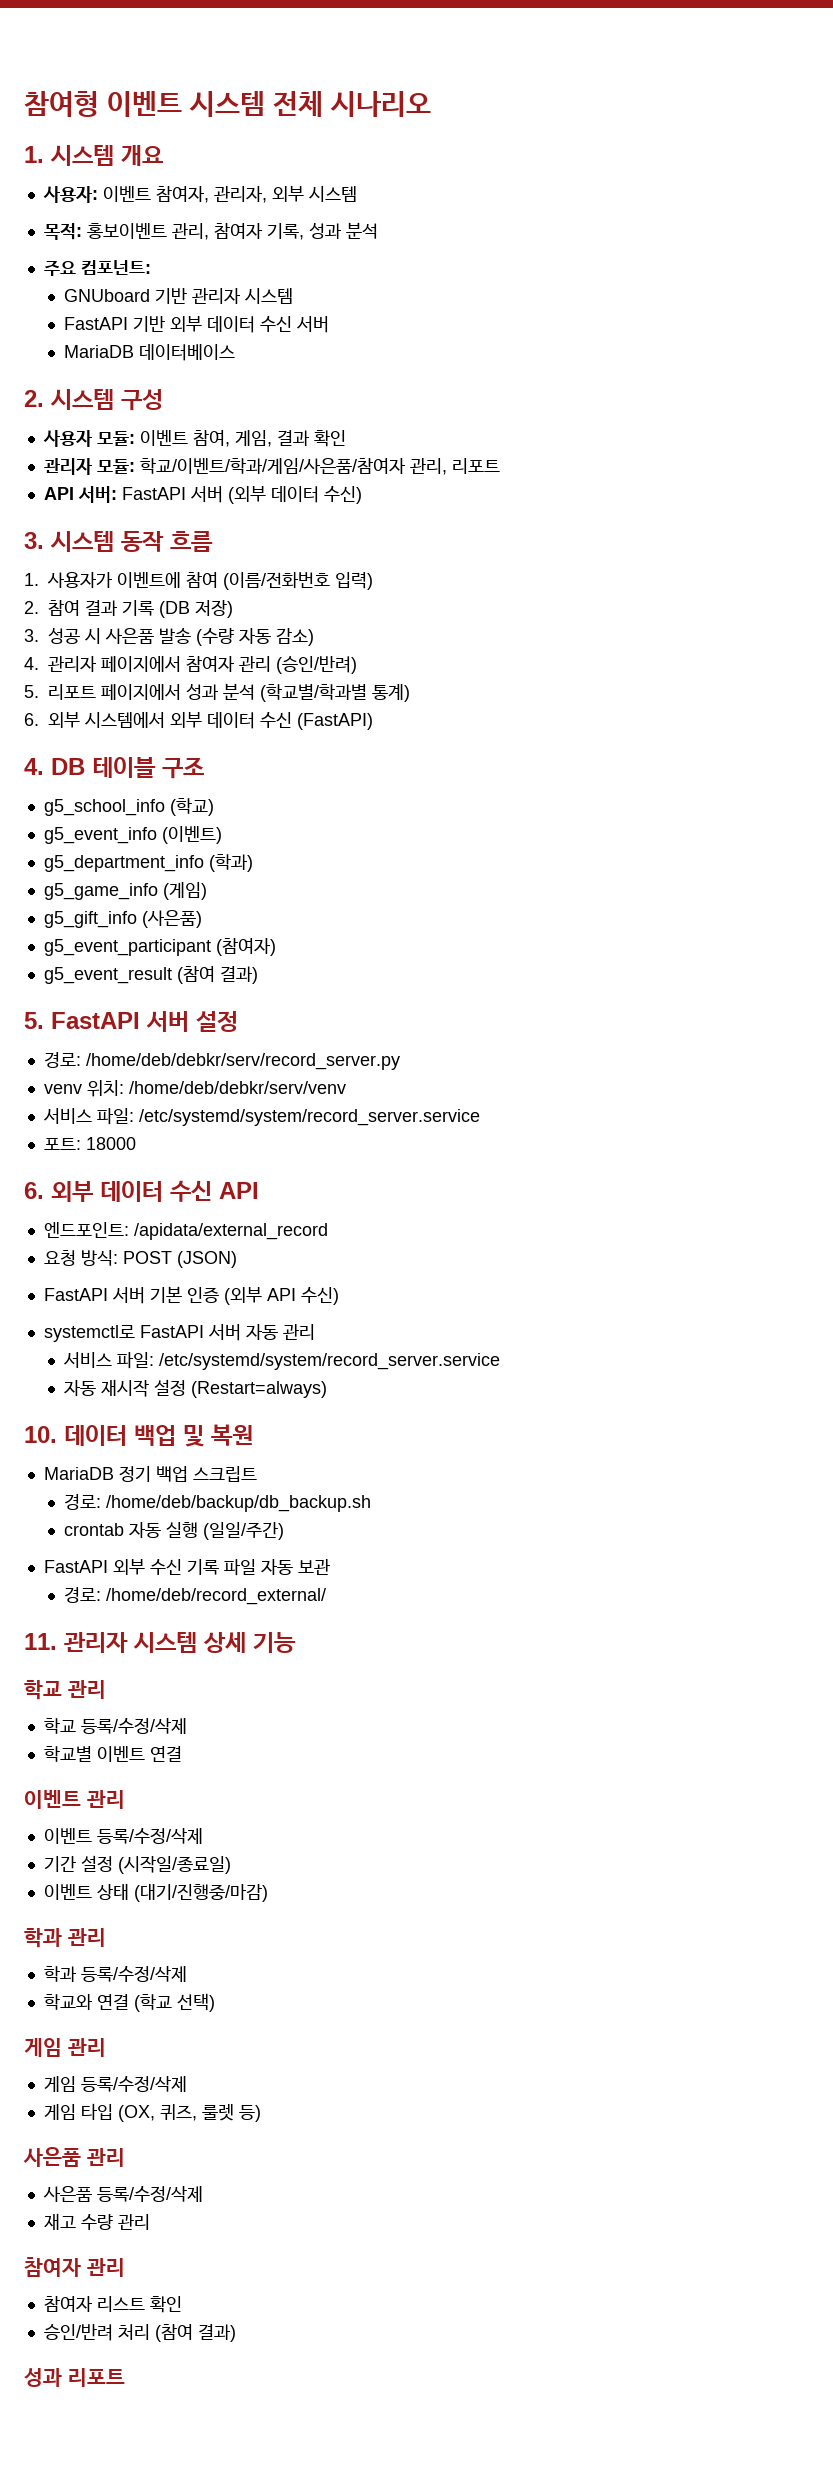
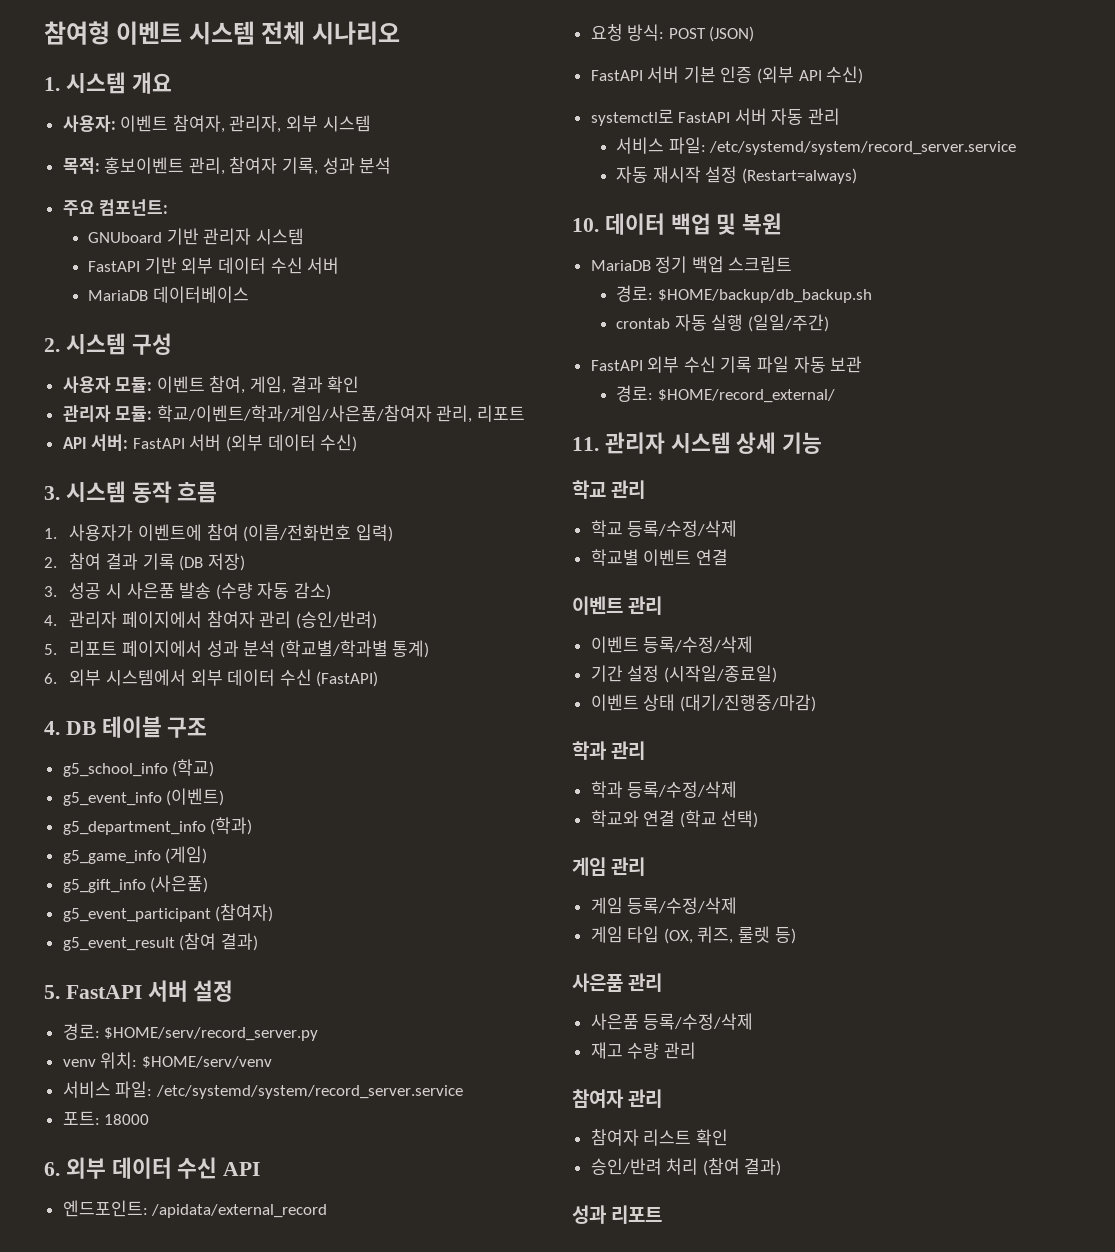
- 경로: /home/deb/debkr/serv/record_server.py
+ 경로: $HOME/serv/record_server.py
- venv 위치: /home/deb/debkr/serv/venv
+ venv 위치: $HOME/serv/venv
- 경로: /home/deb/backup/db_backup.sh
+ 경로: $HOME/backup/db_backup.sh
- 경로: /home/deb/record_external/
+ 경로: $HOME/record_external/

